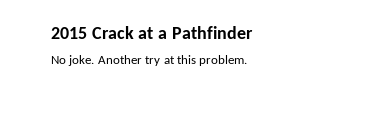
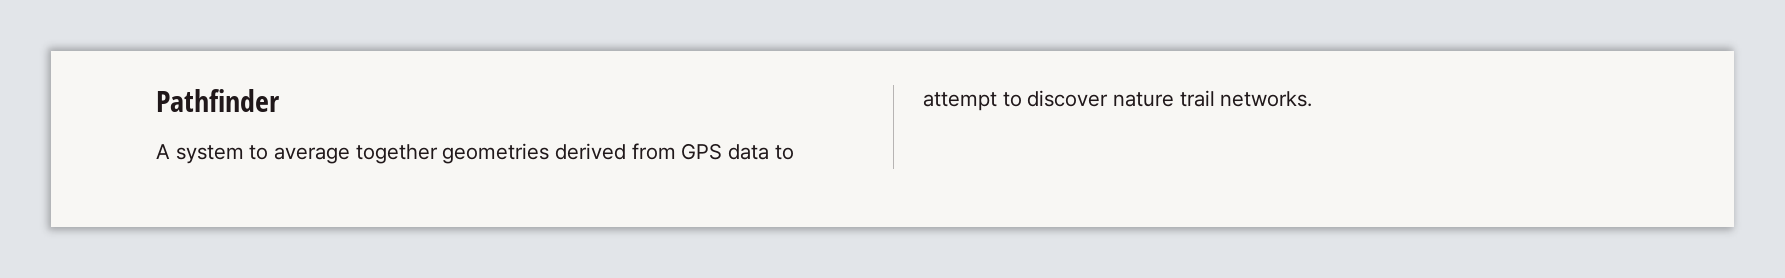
- 2015 Crack at a Pathfinder
- No joke. Another try at this problem.
+ Pathfinder
+ A system to average together geometries derived from GPS data to attempt to discover nature trail networks.

